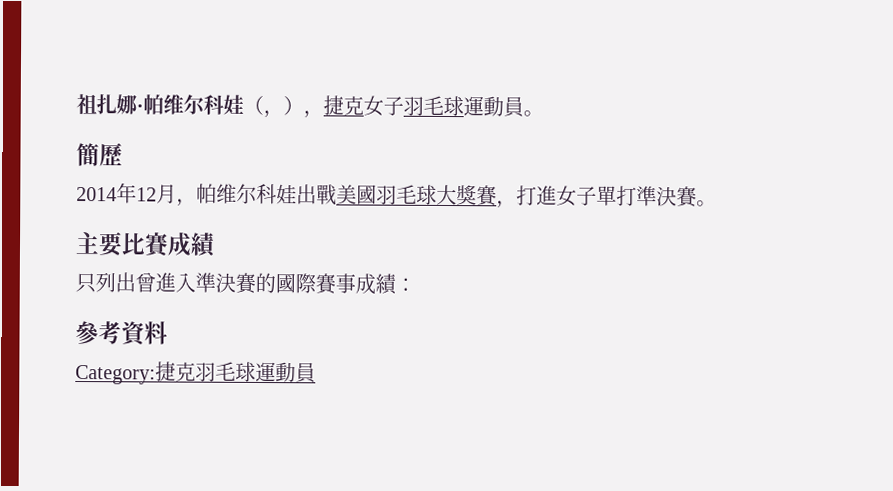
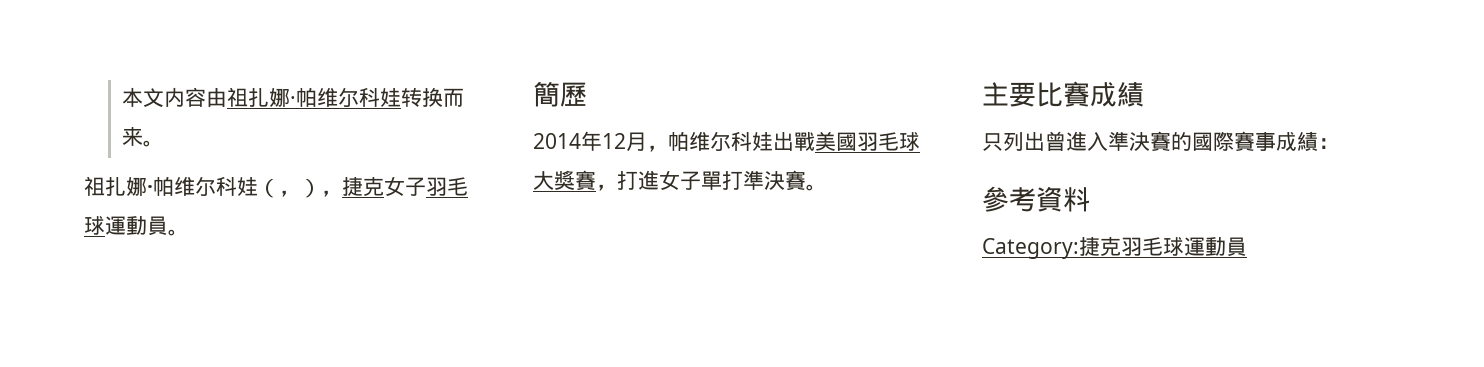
+ 本文内容由祖扎娜·帕维尔科娃转换而来。

